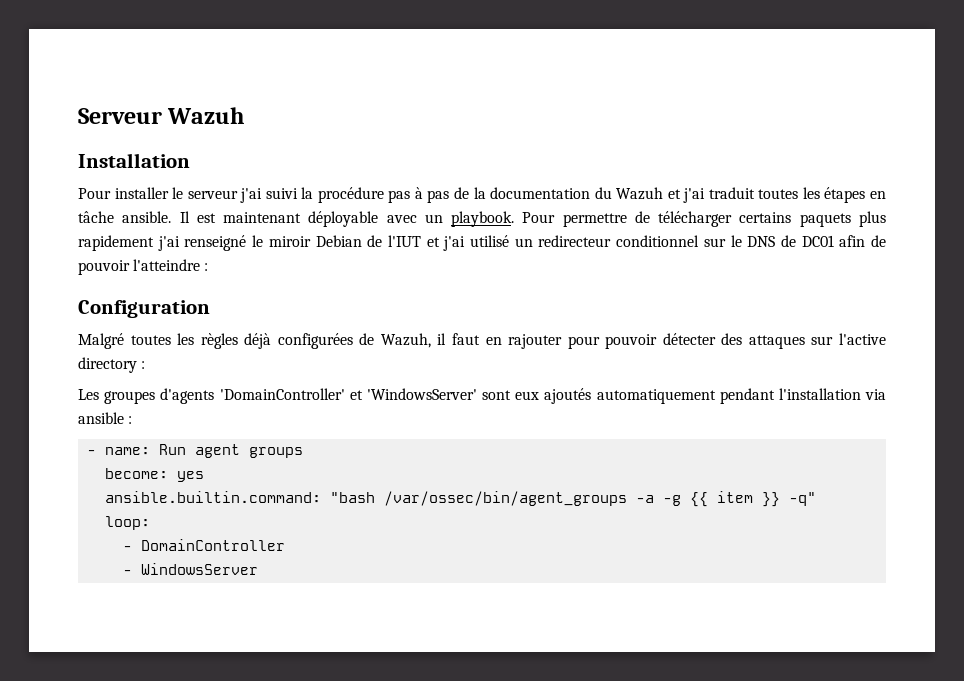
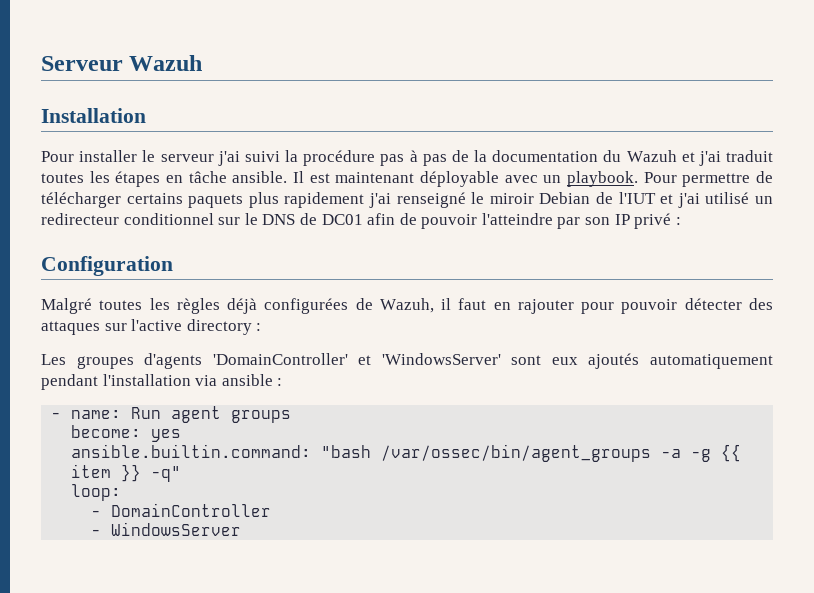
- Pour permettre de télécharger certains paquets plus rapidement j'ai renseigné le miroir Debian de l'IUT et j'ai utilisé un redirecteur conditionnel sur le DNS de DC01 afin de pouvoir l'atteindre :
+ Pour permettre de télécharger certains paquets plus rapidement j'ai renseigné le miroir Debian de l'IUT et j'ai utilisé un redirecteur conditionnel sur le DNS de DC01 afin de pouvoir l'atteindre par son IP privé :

